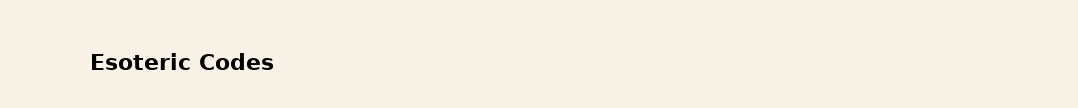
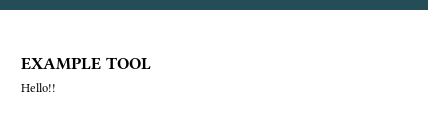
- Esoteric Codes
+ EXAMPLE TOOL
+ Hello!!

